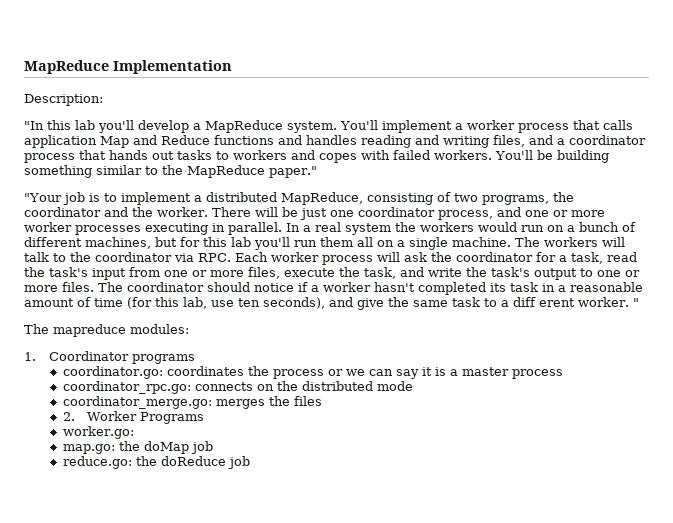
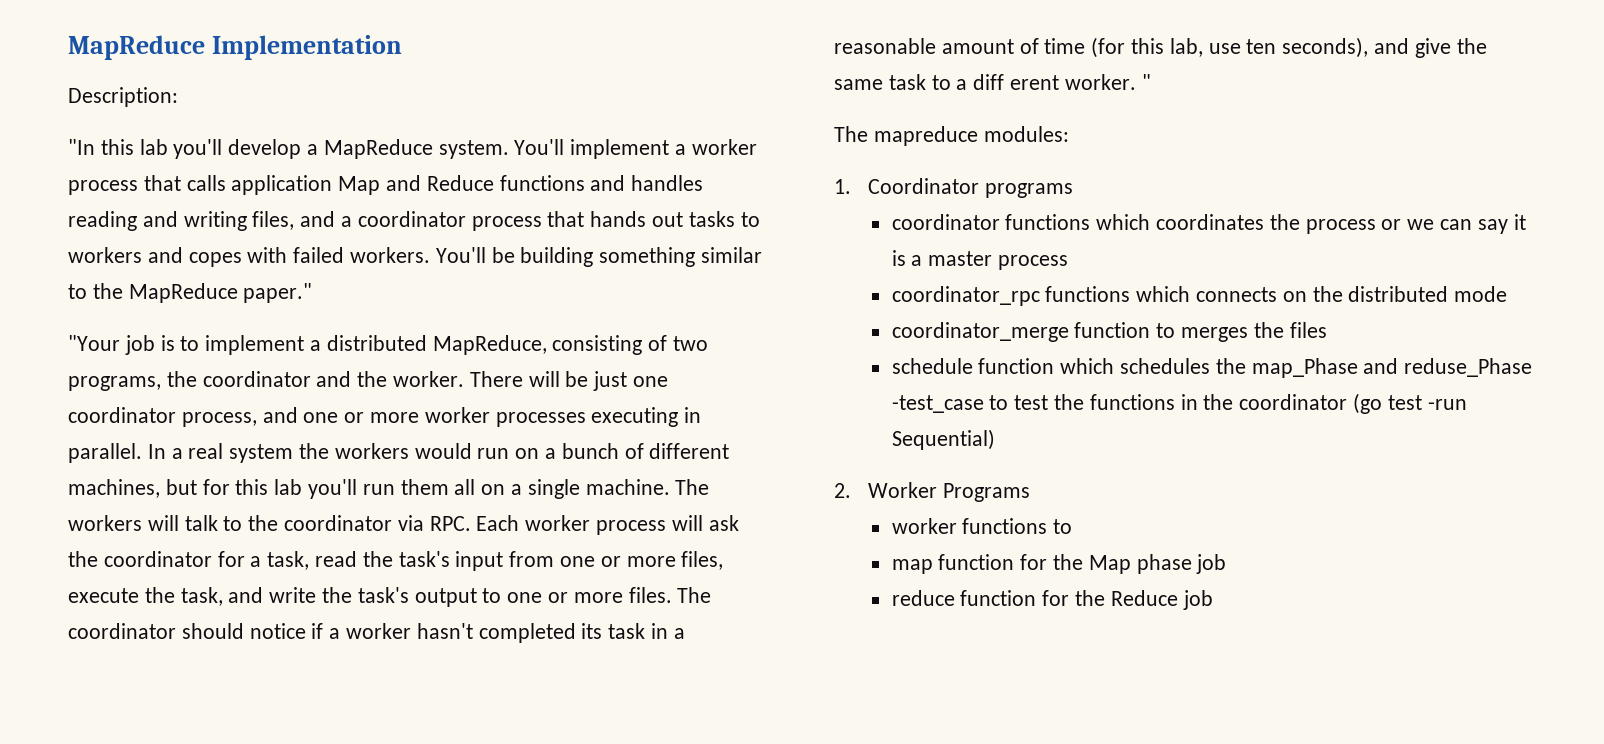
- coordinator.go: coordinates the process or we can say it is a master process
+ coordinator functions which coordinates the process or we can say it is a master process
- coordinator_rpc.go: connects on the distributed mode
+ coordinator_rpc functions which connects on the distributed mode
- coordinator_merge.go: merges the files
+ coordinator_merge function to merges the files
+ schedule function which schedules the map_Phase and reduse_Phase -test_case to test the functions in the coordinator (go test -run Sequential)
  2. Worker Programs
- worker.go:
- map.go: the doMap job
- reduce.go: the doReduce job
+ worker functions to
+ map function for the Map phase job
+ reduce function for the Reduce job

